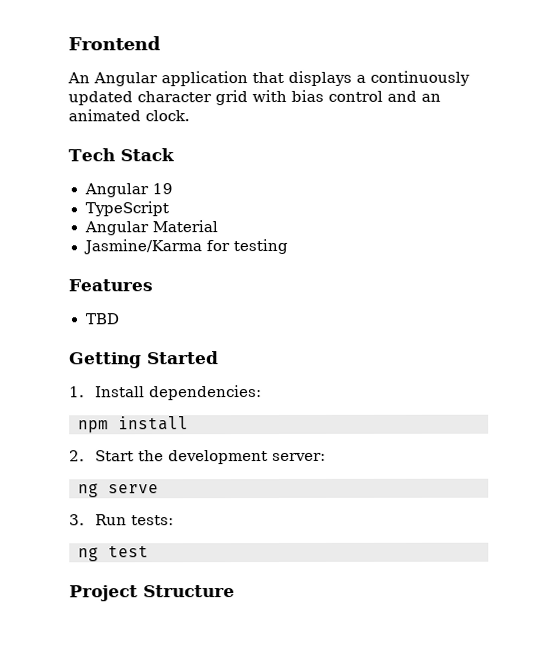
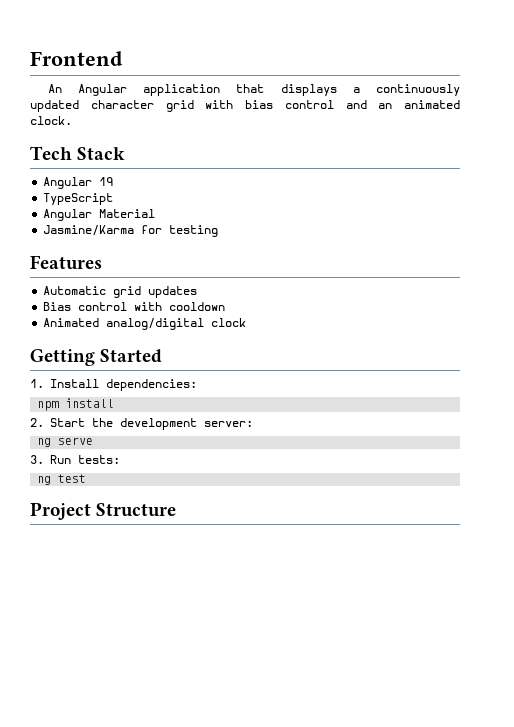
- TBD
+ Automatic grid updates
+ Bias control with cooldown
+ Animated analog/digital clock

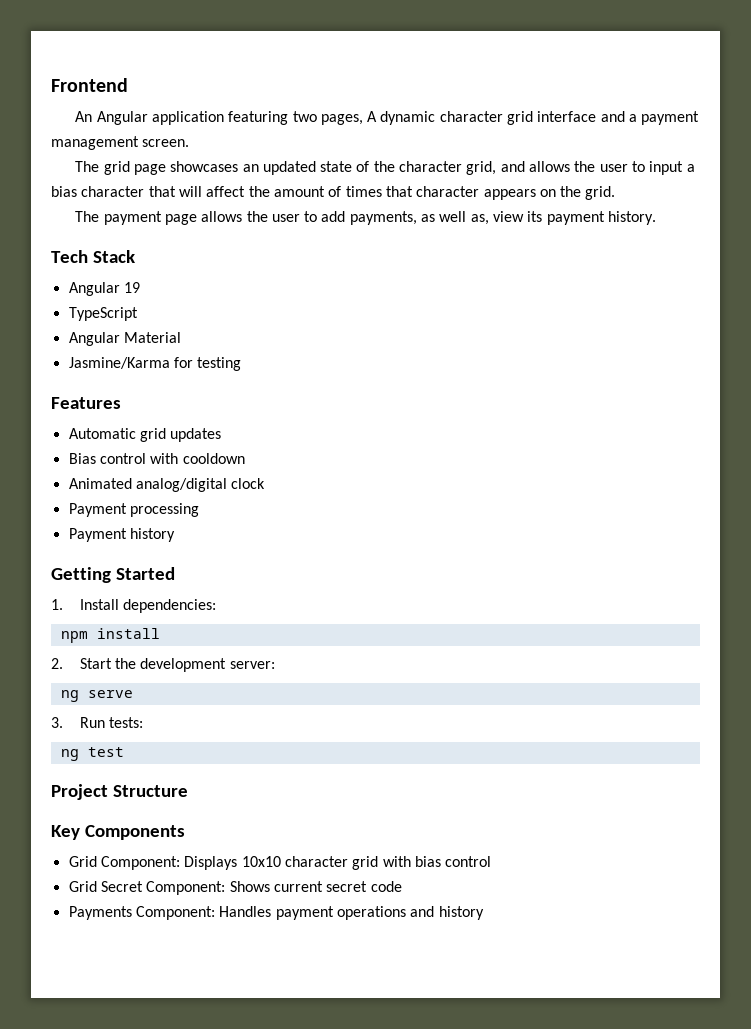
- An Angular application that displays a continuously updated character grid with bias control and an animated clock.
+ An Angular application featuring two pages, A dynamic character grid interface and a payment management screen.
+ The grid page showcases an updated state of the character grid, and allows the user to input a bias character that will affect the amount of times that character appears on the grid.
+ The payment page allows the user to add payments, as well as, view its payment history.
+ Payment processing
+ Payment history
+ Key Components
+ Grid Component: Displays 10x10 character grid with bias control
+ Grid Secret Component: Shows current secret code
+ Payments Component: Handles payment operations and history

